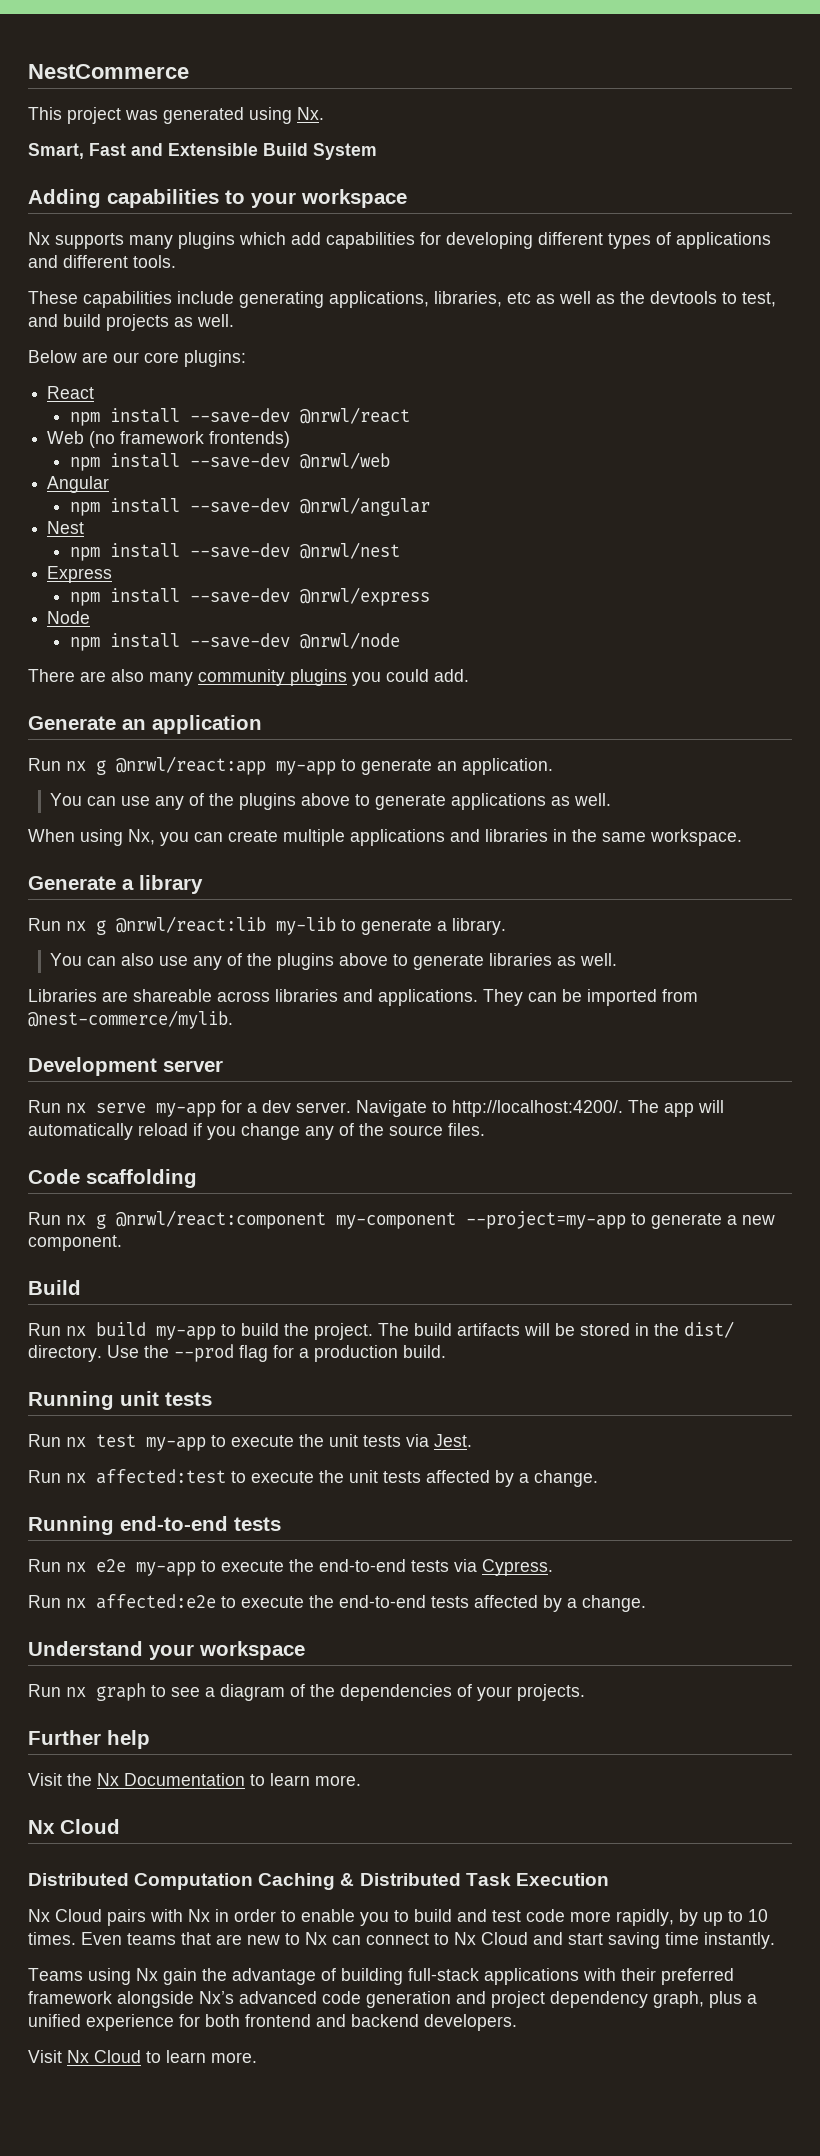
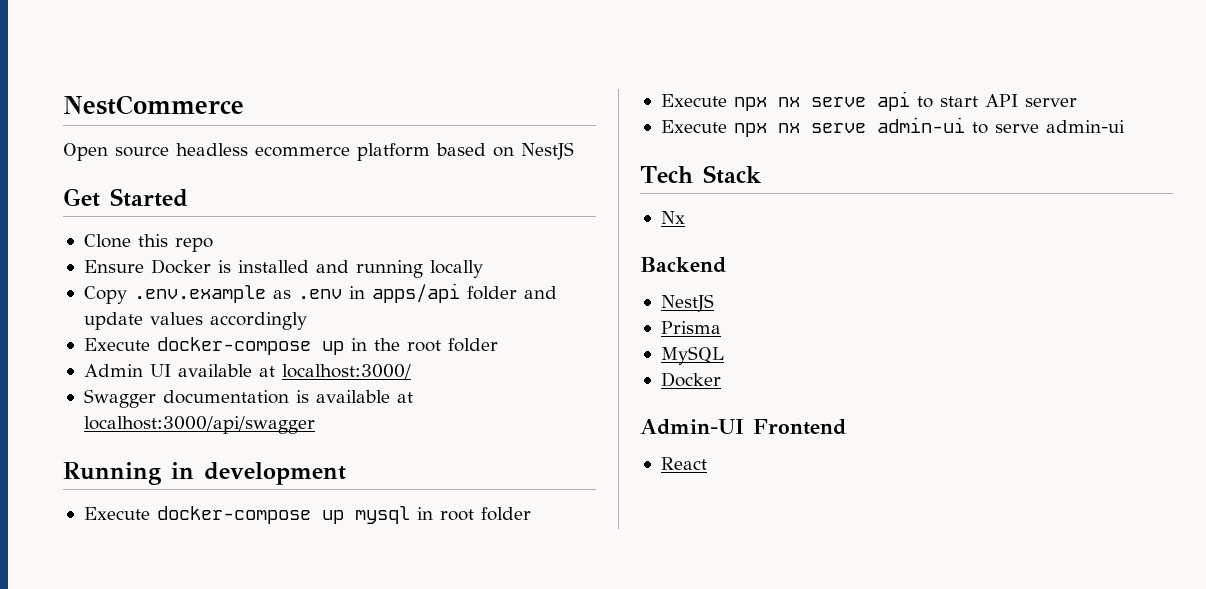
- This project was generated using Nx.
- Smart, Fast and Extensible Build System
- Adding capabilities to your workspace
- Nx supports many plugins which add capabilities for developing different types of applications and different tools.
- These capabilities include generating applications, libraries, etc as well as the devtools to test, and build projects as well.
- Below are our core plugins:
+ Open source headless ecommerce platform based on NestJS
+ Get Started
+ Clone this repo
+ Ensure Docker is installed and running locally
+ Copy .env.example as .env in apps/api folder and update values accordingly
+ Execute docker-compose up in the root folder
+ Admin UI available at localhost:3000/
+ Swagger documentation is available at localhost:3000/api/swagger
+ Running in development
+ Execute docker-compose up mysql in root folder
+ Execute npx nx serve api to start API server
+ Execute npx nx serve admin-ui to serve admin-ui
+ Tech Stack
+ Nx
+ Backend
+ NestJS
+ Prisma
+ MySQL
+ Docker
+ Admin-UI Frontend
  React
- npm install --save-dev @nrwl/react
- Web (no framework frontends)
- npm install --save-dev @nrwl/web
- Angular
- npm install --save-dev @nrwl/angular
- Nest
- npm install --save-dev @nrwl/nest
- Express
- npm install --save-dev @nrwl/express
- Node
- npm install --save-dev @nrwl/node
- There are also many community plugins you could add.
- Generate an application
- Run nx g @nrwl/react:app my-app to generate an application.
- You can use any of the plugins above to generate applications as well.
- When using Nx, you can create multiple applications and libraries in the same workspace.
- Generate a library
- Run nx g @nrwl/react:lib my-lib to generate a library.
- You can also use any of the plugins above to generate libraries as well.
- Libraries are shareable across libraries and applications. They can be imported from @nest-commerce/mylib.
- Development server
- Run nx serve my-app for a dev server. Navigate to http://localhost:4200/. The app will automatically reload if you change any of the source files.
- Code scaffolding
- Run nx g @nrwl/react:component my-component --project=my-app to generate a new component.
- Build
- Run nx build my-app to build the project. The build artifacts will be stored in the dist/ directory. Use the --prod flag for a production build.
- Running unit tests
- Run nx test my-app to execute the unit tests via Jest.
- Run nx affected:test to execute the unit tests affected by a change.
- Running end-to-end tests
- Run nx e2e my-app to execute the end-to-end tests via Cypress.
- Run nx affected:e2e to execute the end-to-end tests affected by a change.
- Understand your workspace
- Run nx graph to see a diagram of the dependencies of your projects.
- Further help
- Visit the Nx Documentation to learn more.
- Nx Cloud
- Distributed Computation Caching & Distributed Task Execution
- Nx Cloud pairs with Nx in order to enable you to build and test code more rapidly, by up to 10 times. Even teams that are new to Nx can connect to Nx Cloud and start saving time instantly.
- Teams using Nx gain the advantage of building full-stack applications with their preferred framework alongside Nx’s advanced code generation and project dependency graph, plus a unified experience for both frontend and backend developers.
- Visit Nx Cloud to learn more.

